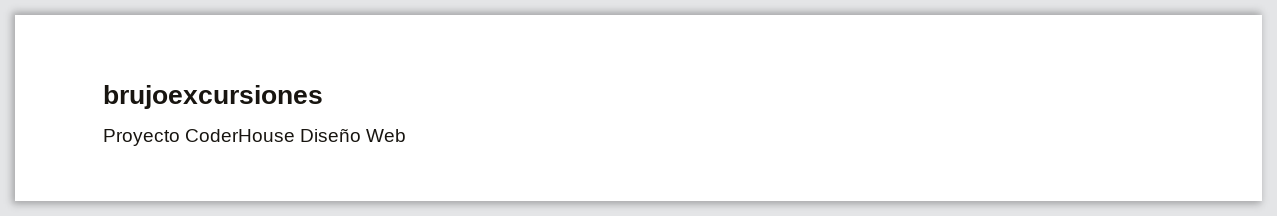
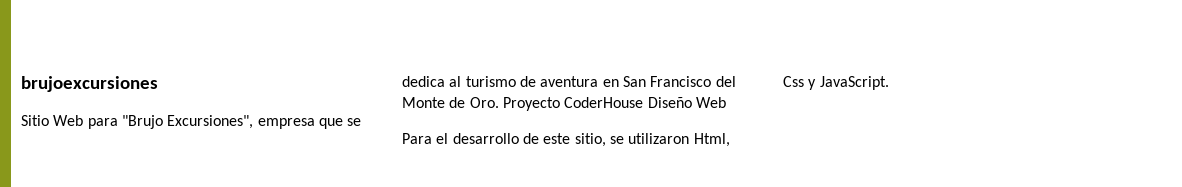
- Proyecto CoderHouse Diseño Web
+ Sitio Web para "Brujo Excursiones", empresa que se dedica al turismo de aventura en San Francisco del Monte de Oro. Proyecto CoderHouse Diseño Web
+ Para el desarrollo de este sitio, se utilizaron Html, Css y JavaScript.

